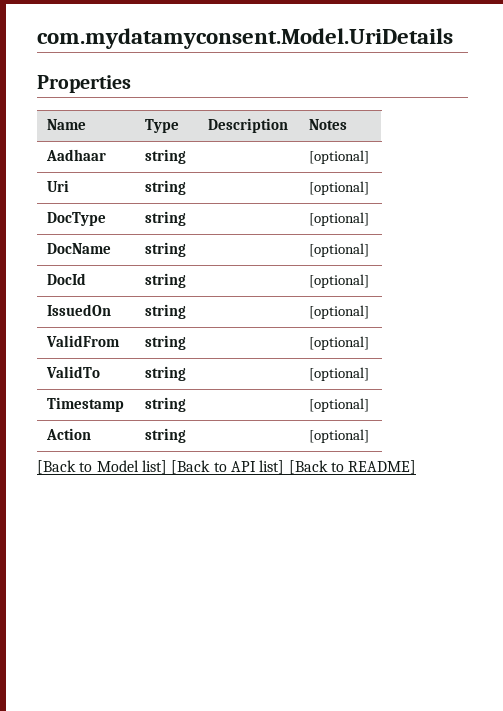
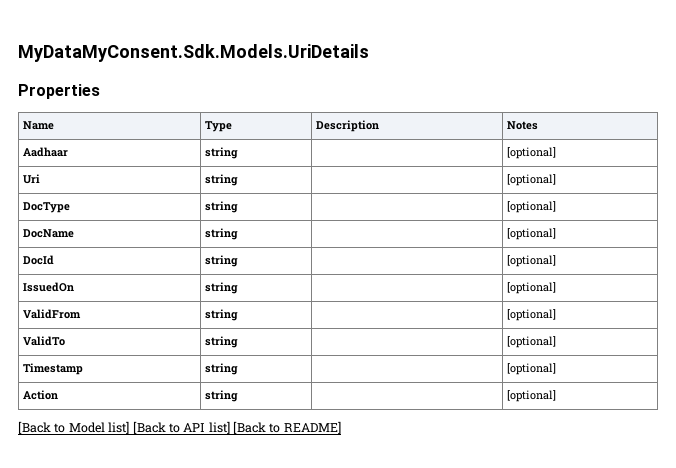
- com.mydatamyconsent.Model.UriDetails
+ MyDataMyConsent.Sdk.Models.UriDetails

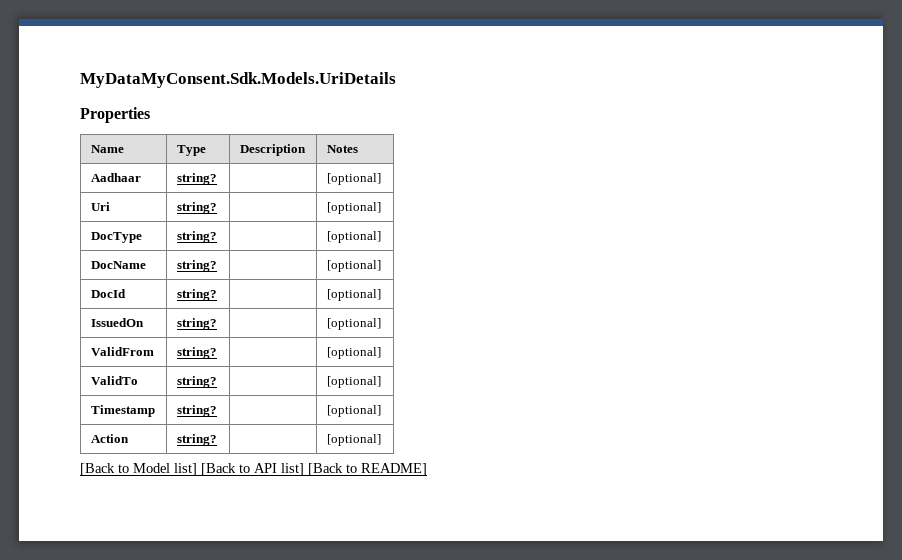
- Aadhaar | string | | [optional]
+ Aadhaar | string? | | [optional]
- Uri | string | | [optional]
+ Uri | string? | | [optional]
- DocType | string | | [optional]
+ DocType | string? | | [optional]
- DocName | string | | [optional]
+ DocName | string? | | [optional]
- DocId | string | | [optional]
+ DocId | string? | | [optional]
- IssuedOn | string | | [optional]
+ IssuedOn | string? | | [optional]
- ValidFrom | string | | [optional]
+ ValidFrom | string? | | [optional]
- ValidTo | string | | [optional]
+ ValidTo | string? | | [optional]
- Timestamp | string | | [optional]
+ Timestamp | string? | | [optional]
- Action | string | | [optional]
+ Action | string? | | [optional]

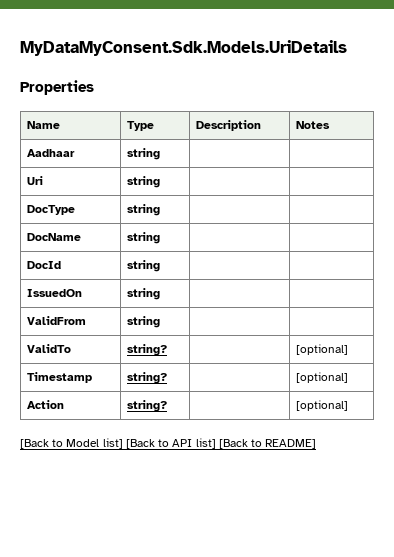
- Aadhaar | string? | | [optional]
+ Aadhaar | string | |
- Uri | string? | | [optional]
+ Uri | string | |
- DocType | string? | | [optional]
+ DocType | string | |
- DocName | string? | | [optional]
+ DocName | string | |
- DocId | string? | | [optional]
+ DocId | string | |
- IssuedOn | string? | | [optional]
+ IssuedOn | string | |
- ValidFrom | string? | | [optional]
+ ValidFrom | string | |

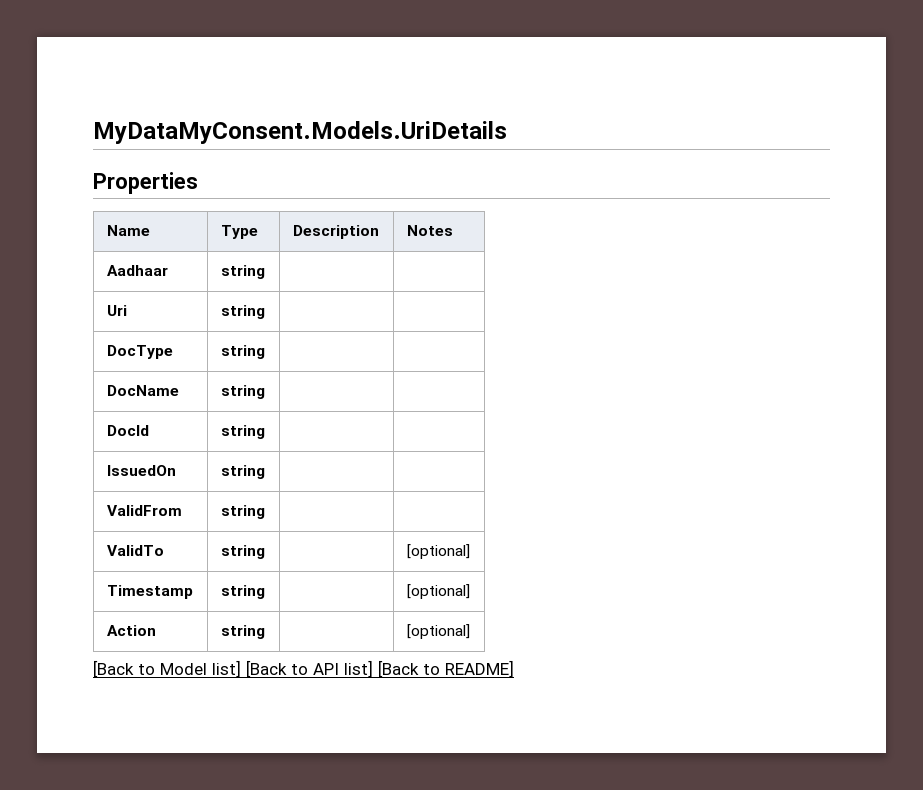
- MyDataMyConsent.Sdk.Models.UriDetails
+ MyDataMyConsent.Models.UriDetails
- ValidTo | string? | | [optional]
+ ValidTo | string | | [optional]
- Timestamp | string? | | [optional]
+ Timestamp | string | | [optional]
- Action | string? | | [optional]
+ Action | string | | [optional]

